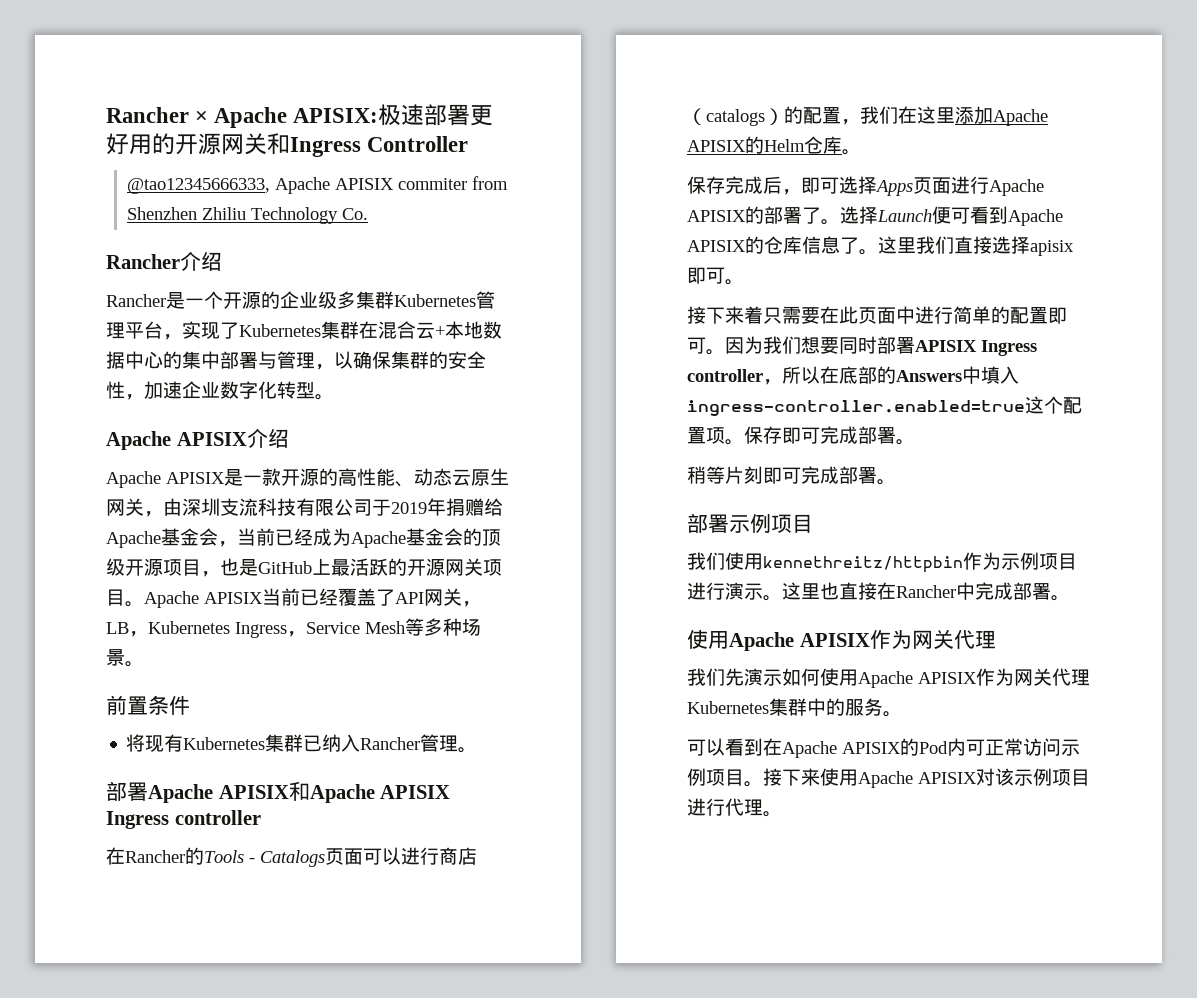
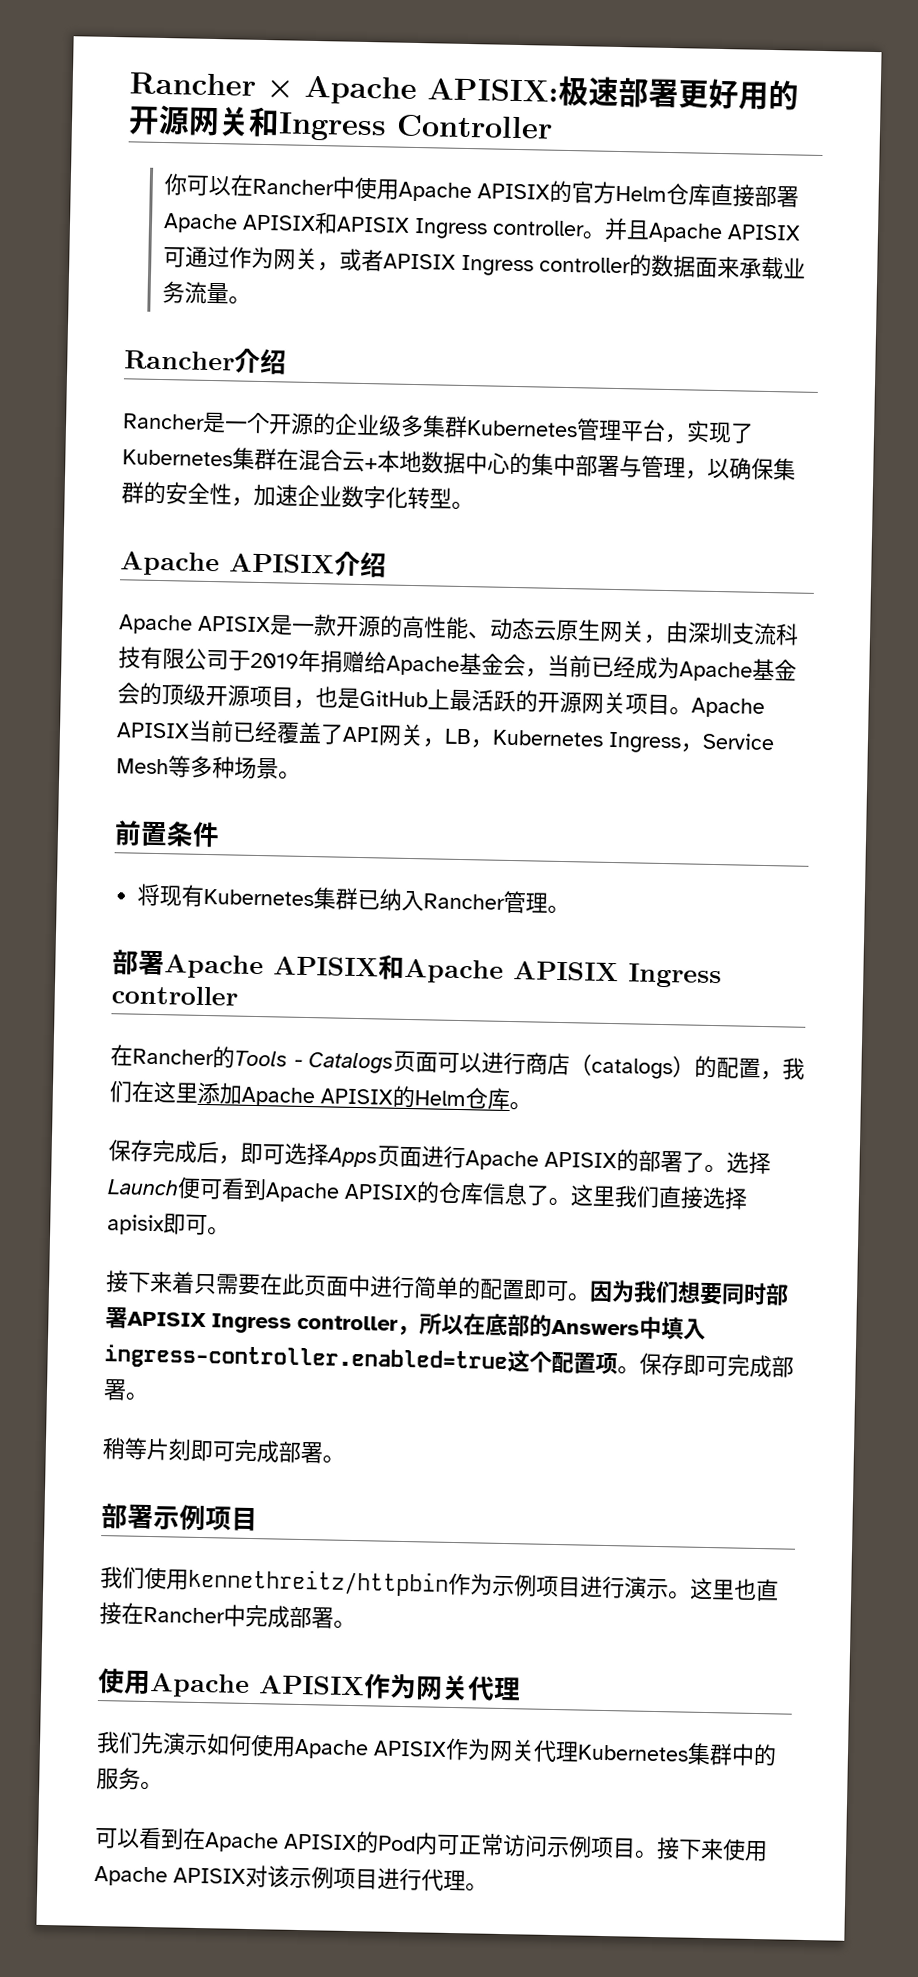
- @tao12345666333, Apache APISIX commiter from Shenzhen Zhiliu Technology Co.
+ 你可以在Rancher中使用Apache APISIX的官方Helm仓库直接部署Apache APISIX和APISIX Ingress controller。并且Apache APISIX可通过作为网关，或者APISIX Ingress controller的数据面来承载业务流量。

